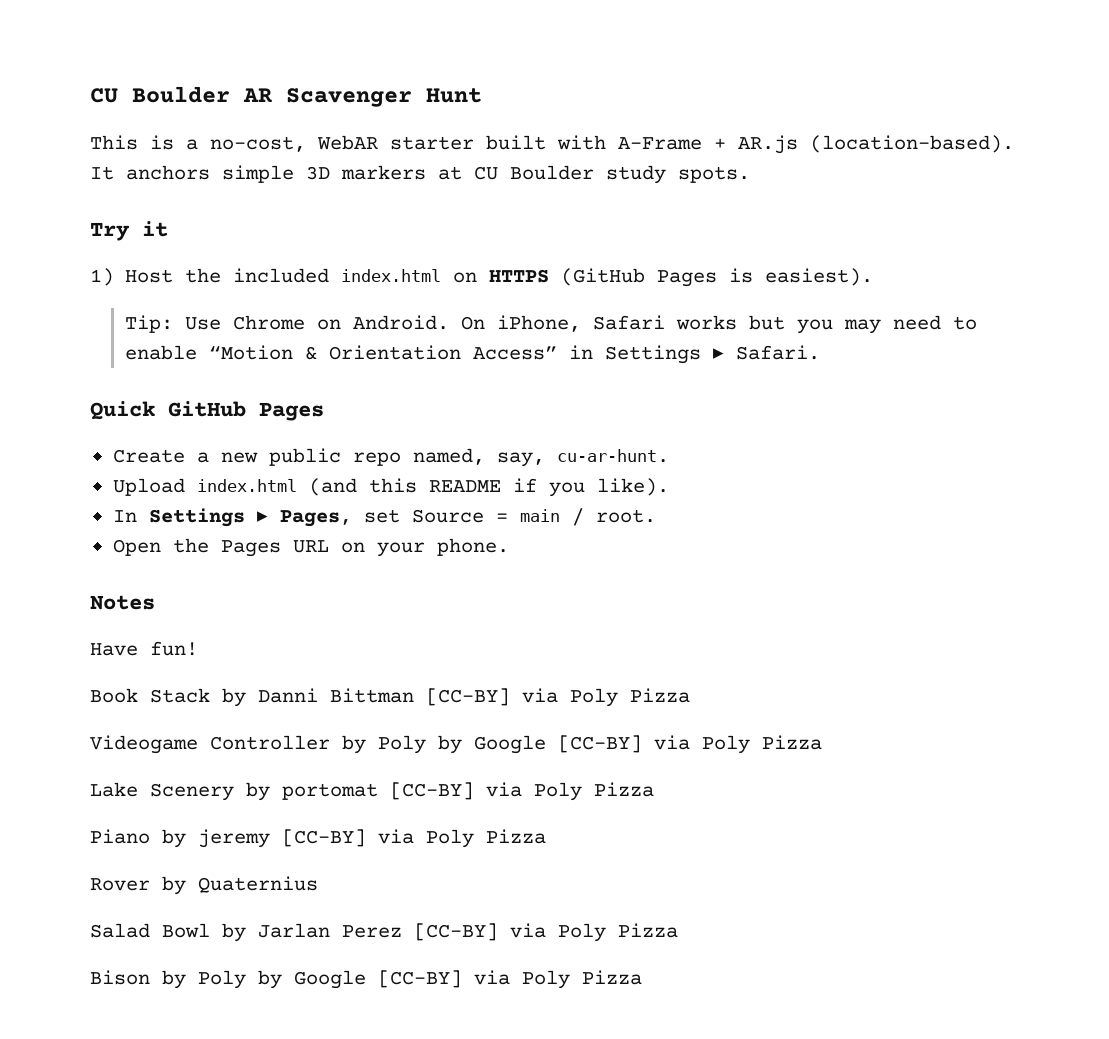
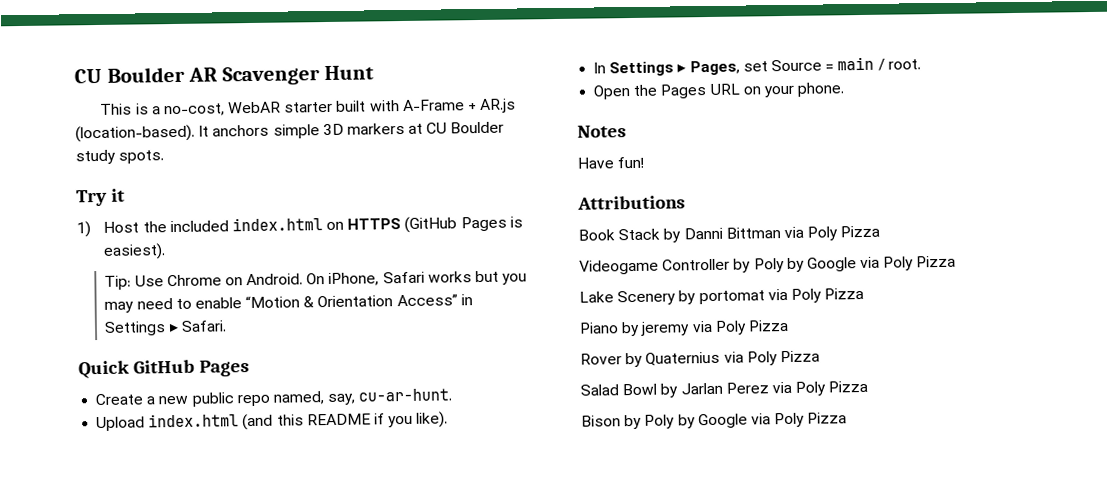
+ Attributions
- Book Stack by Danni Bittman [CC-BY] via Poly Pizza
+ Book Stack by Danni Bittman via Poly Pizza
- Videogame Controller by Poly by Google [CC-BY] via Poly Pizza
+ Videogame Controller by Poly by Google via Poly Pizza
- Lake Scenery by portomat [CC-BY] via Poly Pizza
+ Lake Scenery by portomat via Poly Pizza
- Piano by jeremy [CC-BY] via Poly Pizza
+ Piano by jeremy via Poly Pizza
- Rover by Quaternius
+ Rover by Quaternius via Poly Pizza
- Salad Bowl by Jarlan Perez [CC-BY] via Poly Pizza
+ Salad Bowl by Jarlan Perez via Poly Pizza
- Bison by Poly by Google [CC-BY] via Poly Pizza
+ Bison by Poly by Google via Poly Pizza

